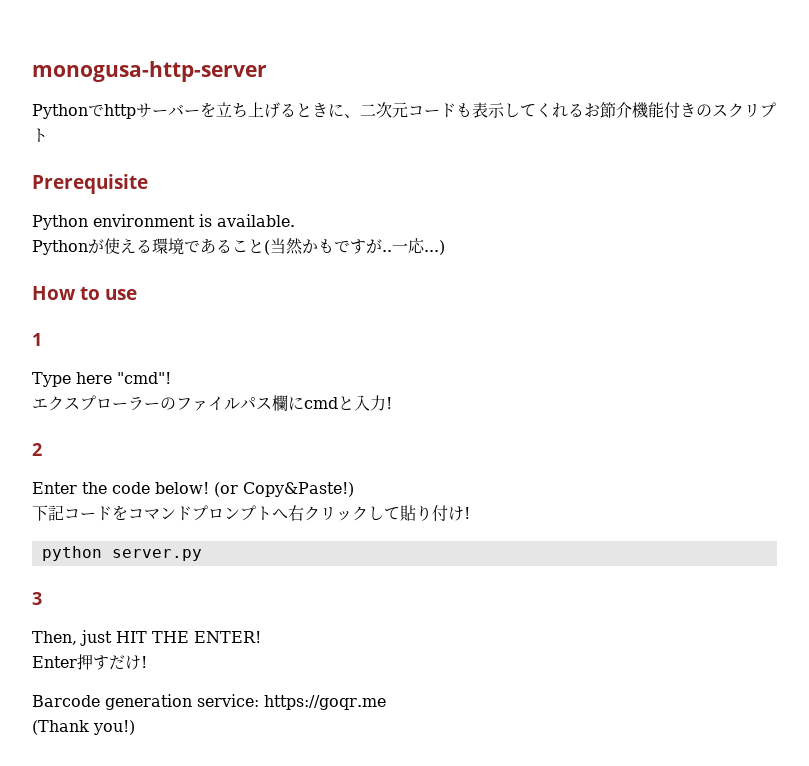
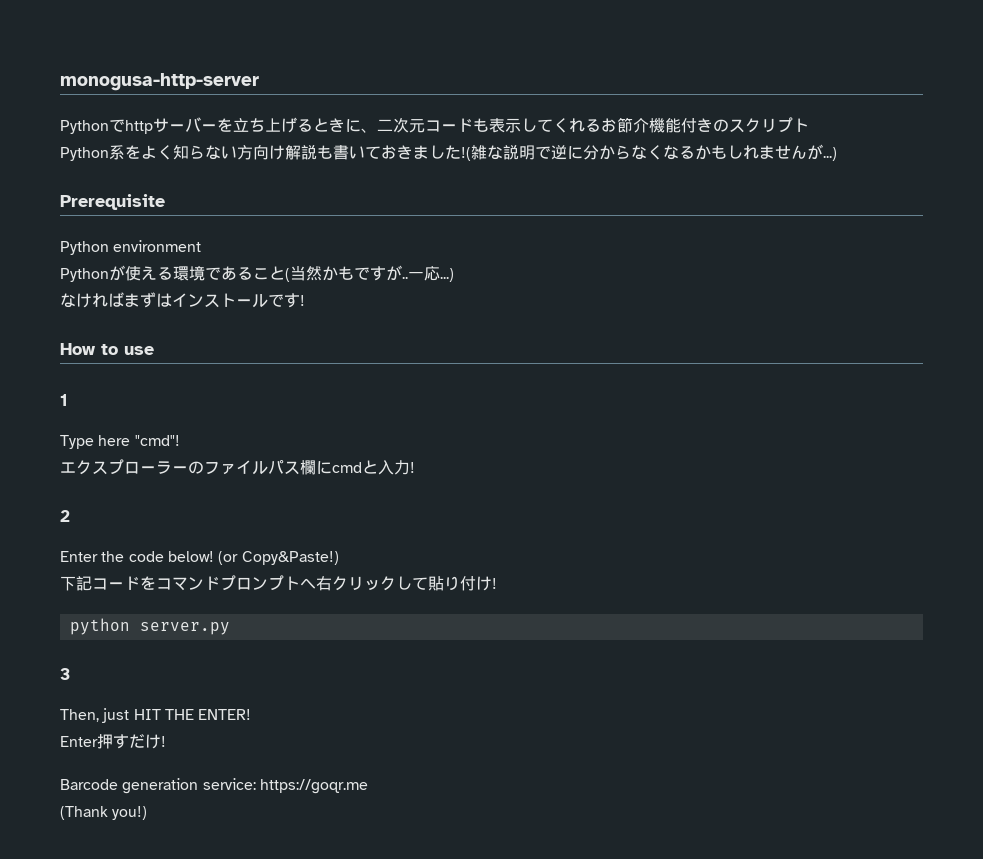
+ Python系をよく知らない方向け解説も書いておきました!(雑な説明で逆に分からなくなるかもしれませんが...)
- Python environment is available.
+ Python environment
+ なければまずはインストールです!

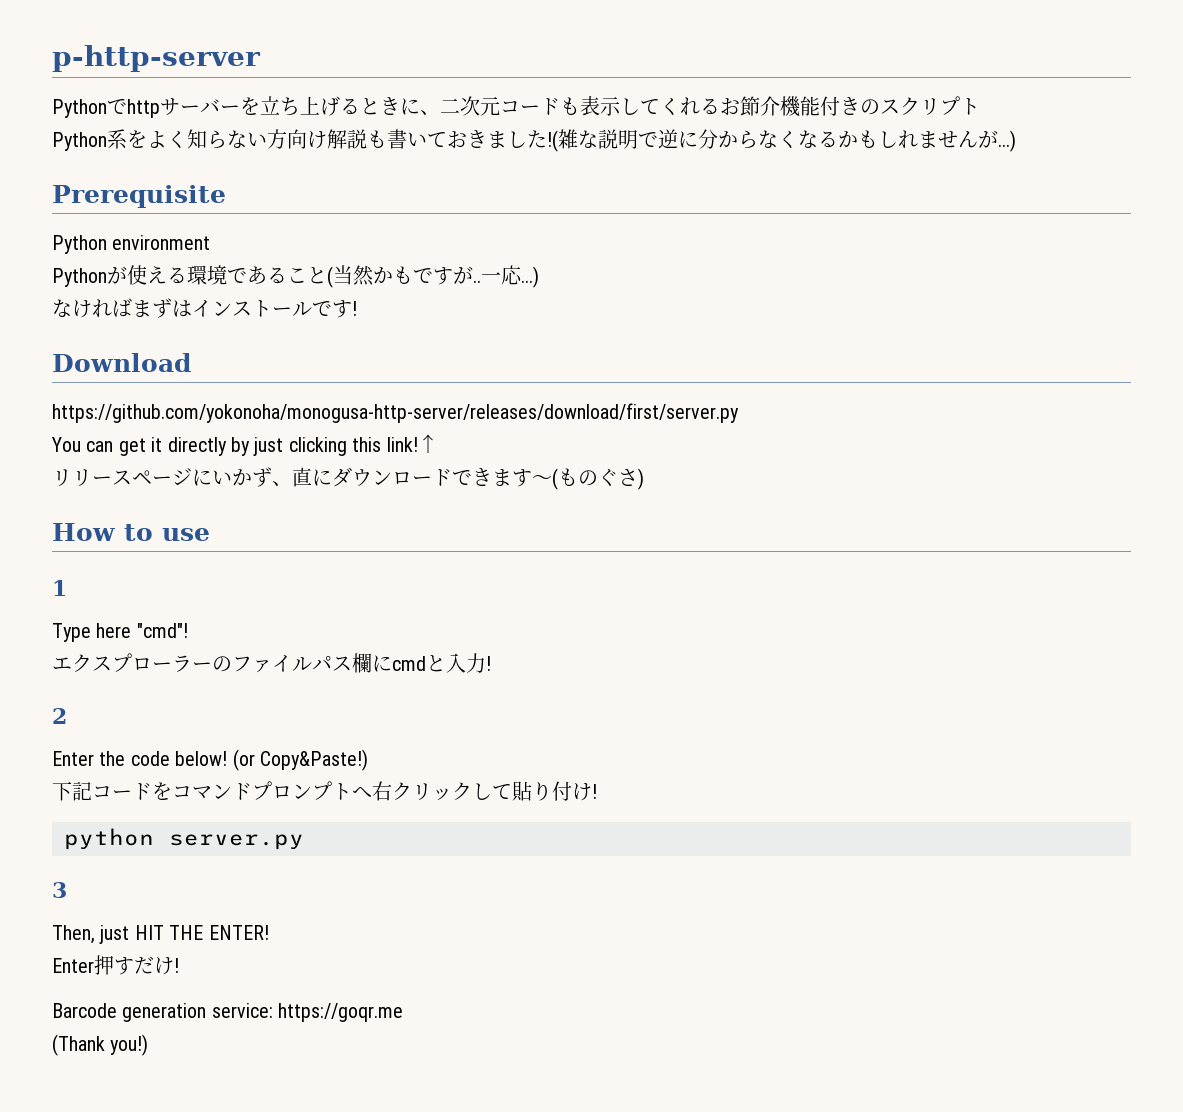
- monogusa-http-server
+ p-http-server
+ Download
+ https://github.com/yokonoha/monogusa-http-server/releases/download/first/server.py
+ You can get it directly by just clicking this link!↑
+ リリースページにいかず、直にダウンロードできます～(ものぐさ)

